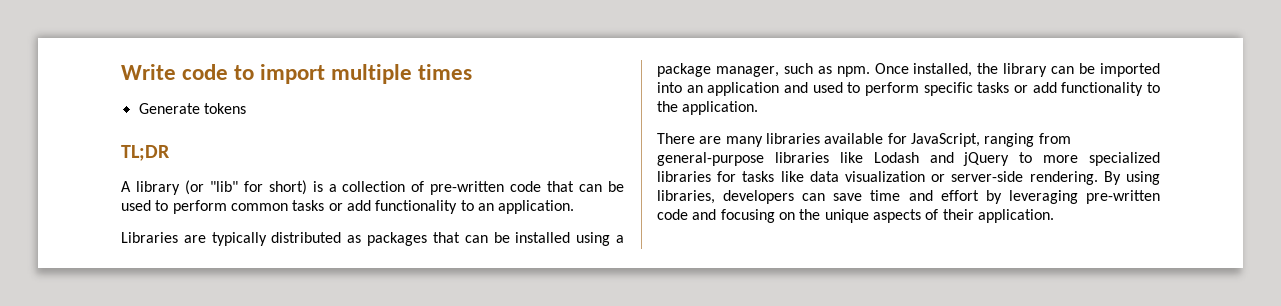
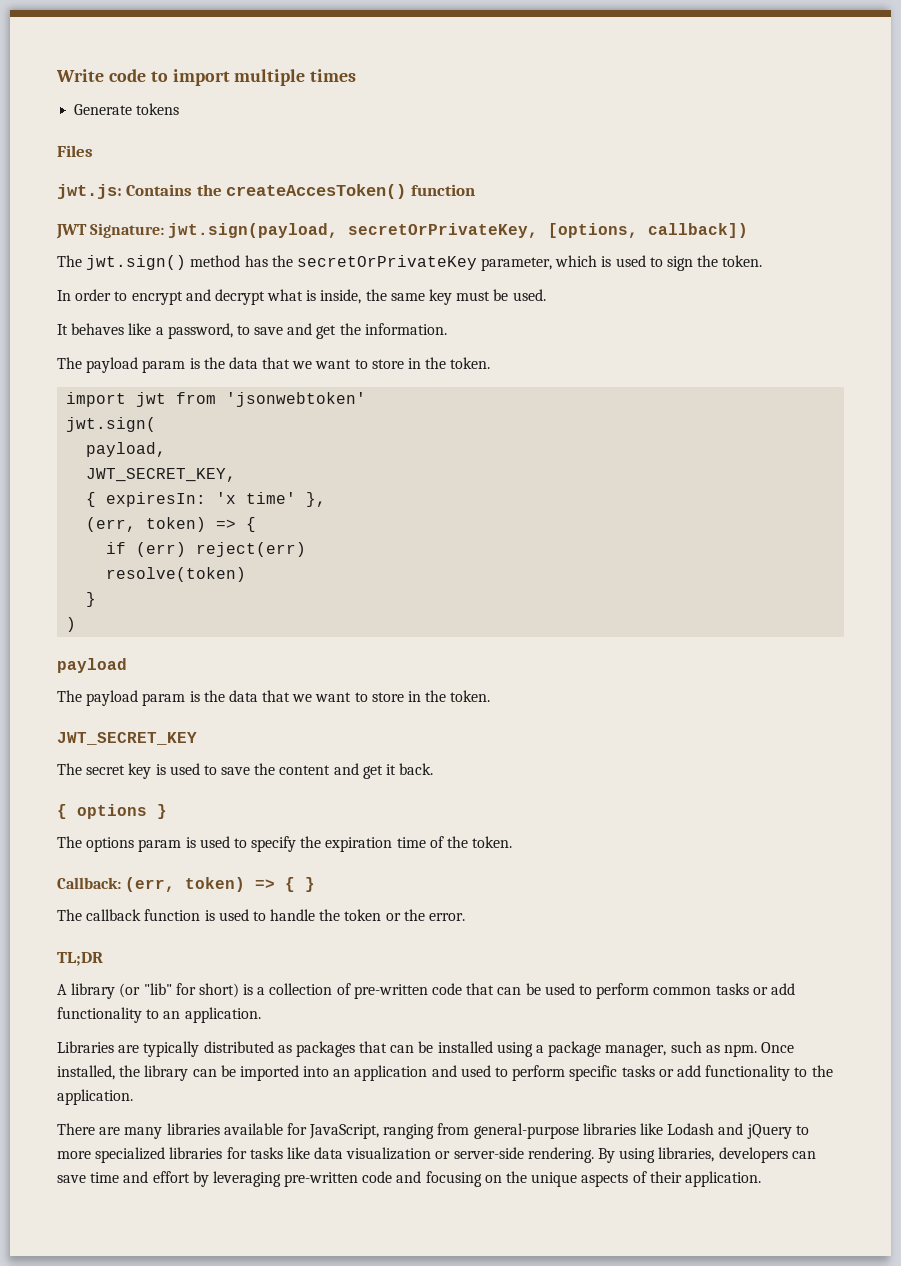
+ Files
+ jwt.js: Contains the createAccesToken() function
+ JWT Signature: jwt.sign(payload, secretOrPrivateKey, [options, callback])
+ The jwt.sign() method has the secretOrPrivateKey parameter, which is used to sign the token.
+ In order to encrypt and decrypt what is inside, the same key must be used.
+ It behaves like a password, to save and get the information.
+ The payload param is the data that we want to store in the token.
+ import jwt from 'jsonwebtoken'
+ jwt.sign(
+ payload,
+ JWT_SECRET_KEY,
+ { expiresIn: 'x time' },
+ (err, token) => {
+ if (err) reject(err)
+ resolve(token)
+ }
+ )
+ payload
+ The payload param is the data that we want to store in the token.
+ JWT_SECRET_KEY
+ The secret key is used to save the content and get it back.
+ { options }
+ The options param is used to specify the expiration time of the token.
+ Callback: (err, token) => { }
+ The callback function is used to handle the token or the error.

